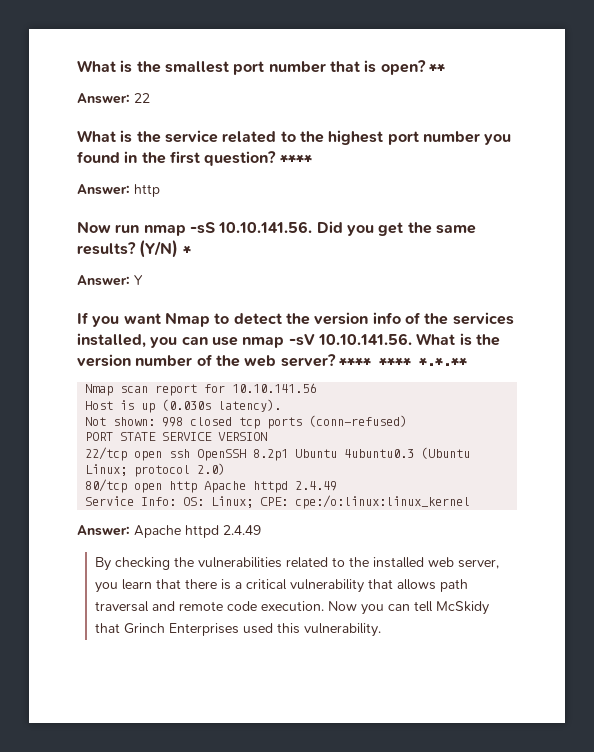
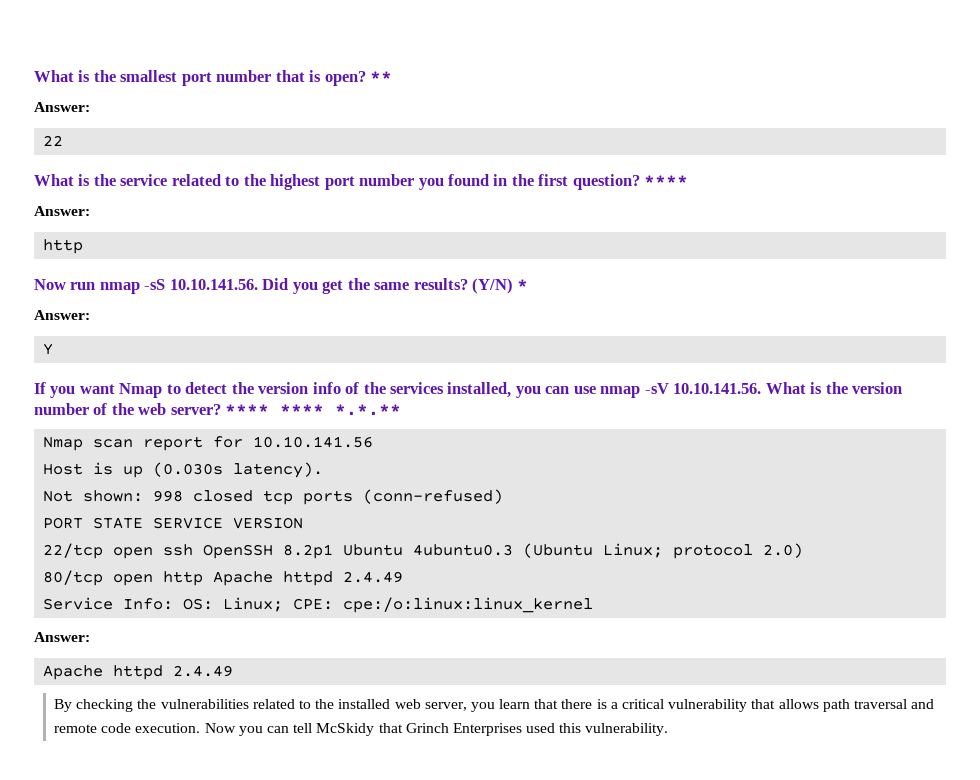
  **
- Answer: 22
+ Answer:
+ 22
  What is the service related to the highest port number you found in the first question? ****
- Answer: http
+ Answer:
+ http
  (Y/N) *
- Answer: Y
+ Answer:
+ Y
  Service Info: OS: Linux; CPE: cpe:/o:linux:linux_kernel
- Answer: Apache httpd 2.4.49
+ Answer:
+ Apache httpd 2.4.49

